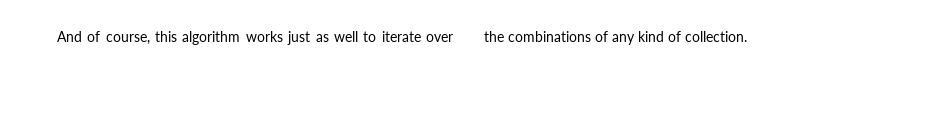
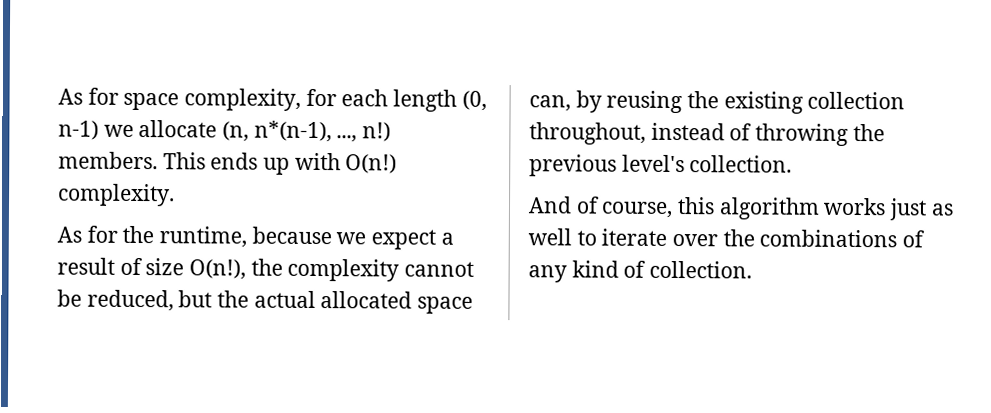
+ As for space complexity, for each length (0, n-1) we allocate (n, n*(n-1), ..., n!) members. This ends up with O(n!) complexity.
+ As for the runtime, because we expect a result of size O(n!), the complexity cannot be reduced, but the actual allocated space can, by reusing the existing collection throughout, instead of throwing the previous level's collection.

